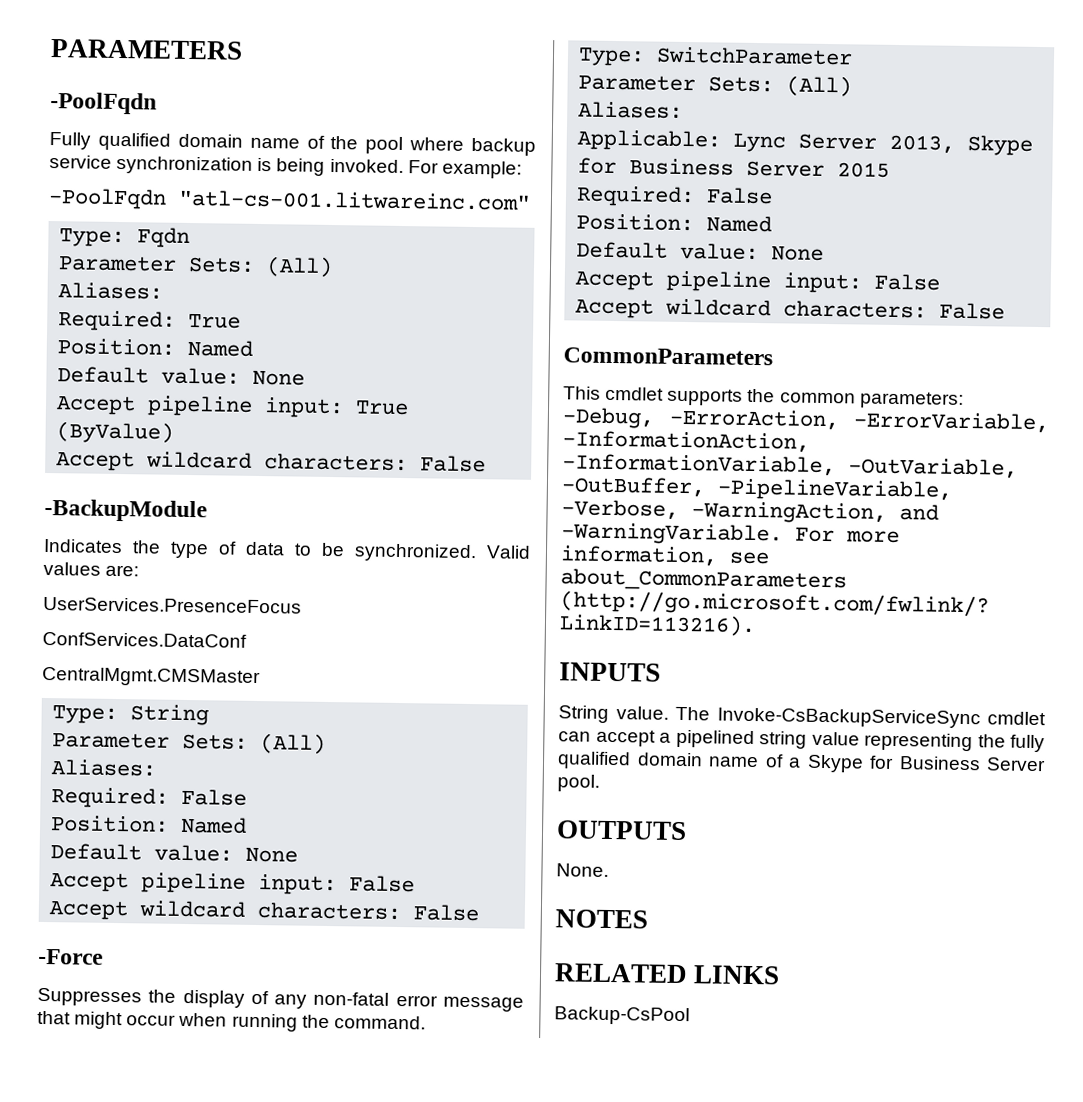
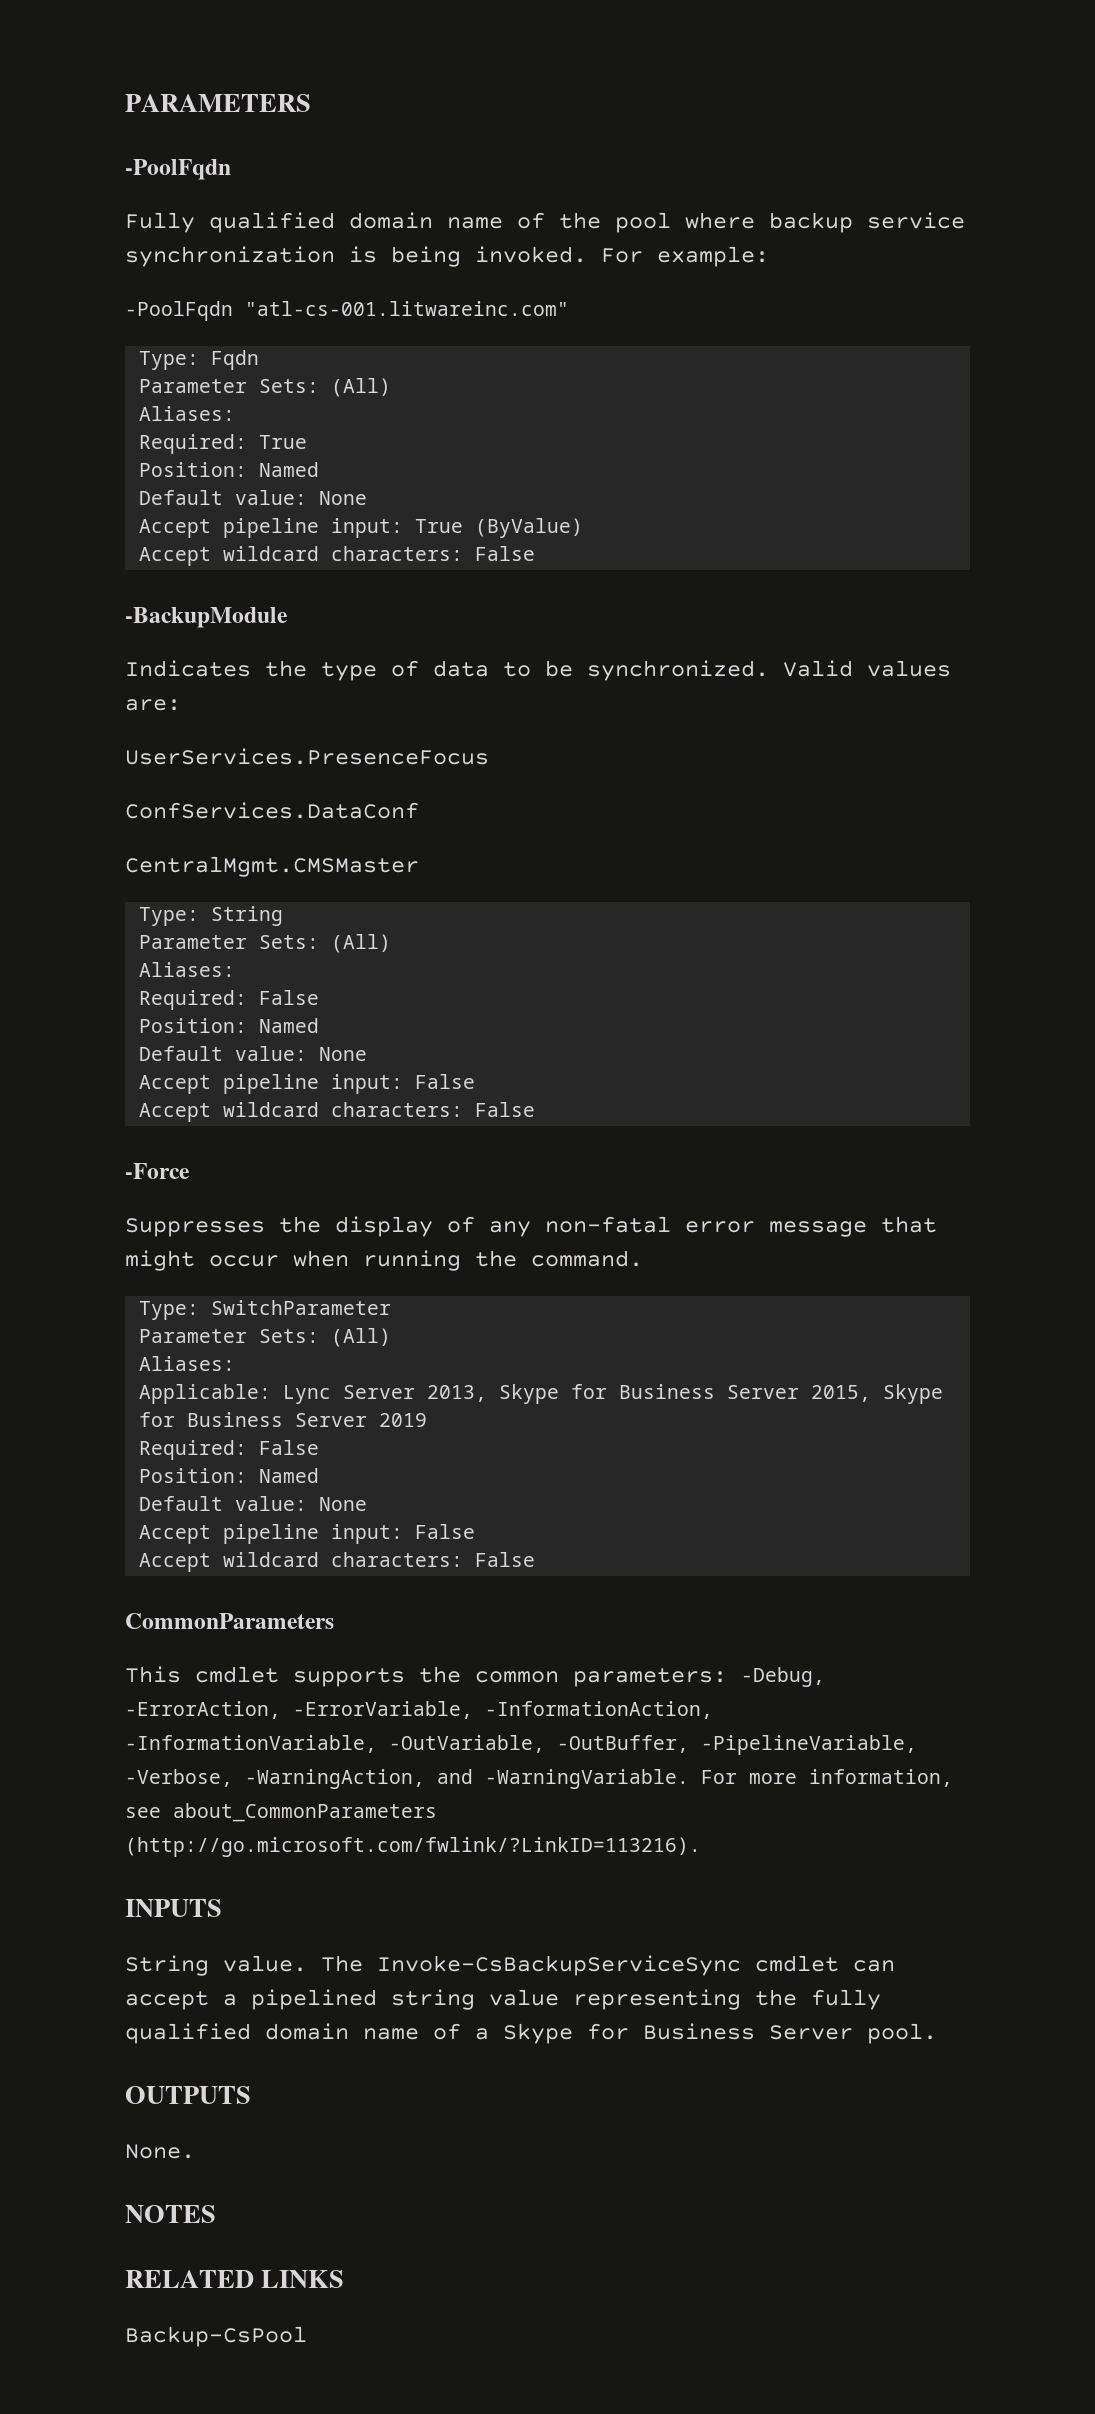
- Applicable: Lync Server 2013, Skype for Business Server 2015
+ Applicable: Lync Server 2013, Skype for Business Server 2015, Skype for Business Server 2019

